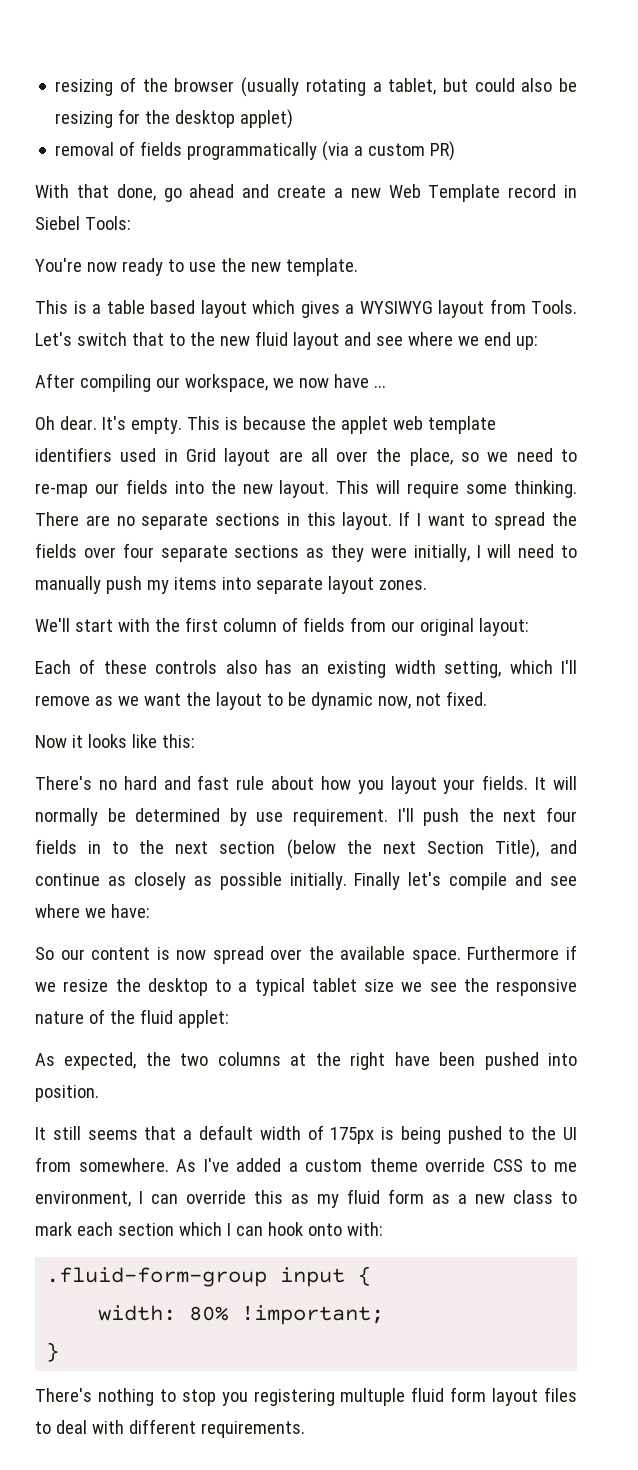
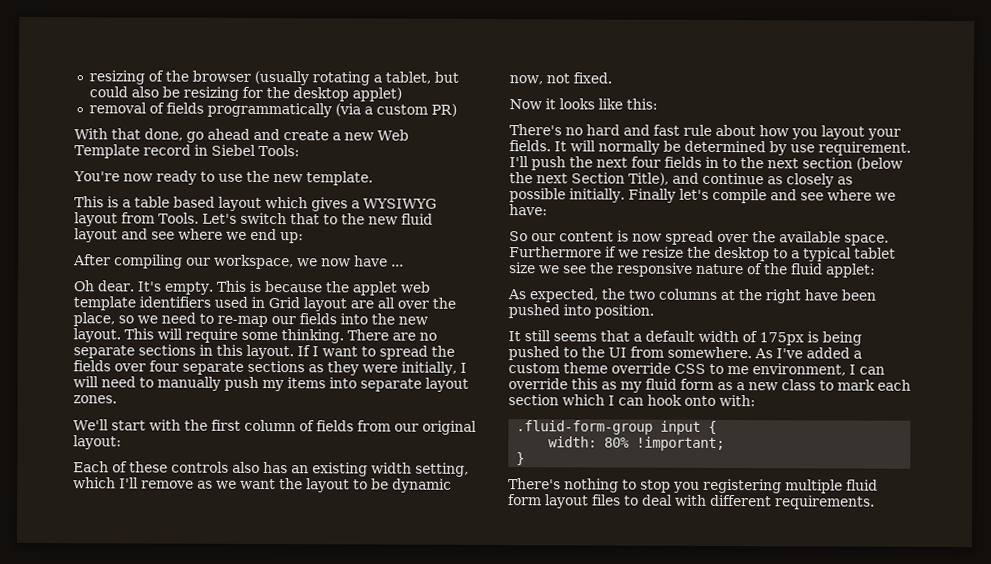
- There's nothing to stop you registering multuple fluid form layout files to deal with different requirements.
+ There's nothing to stop you registering multiple fluid form layout files to deal with different requirements.

